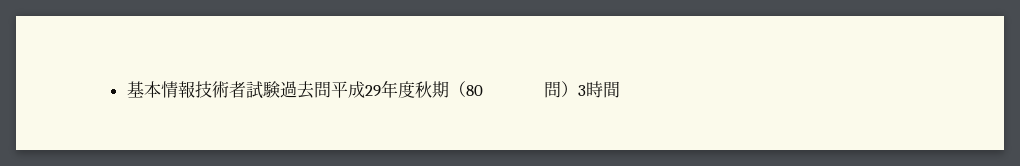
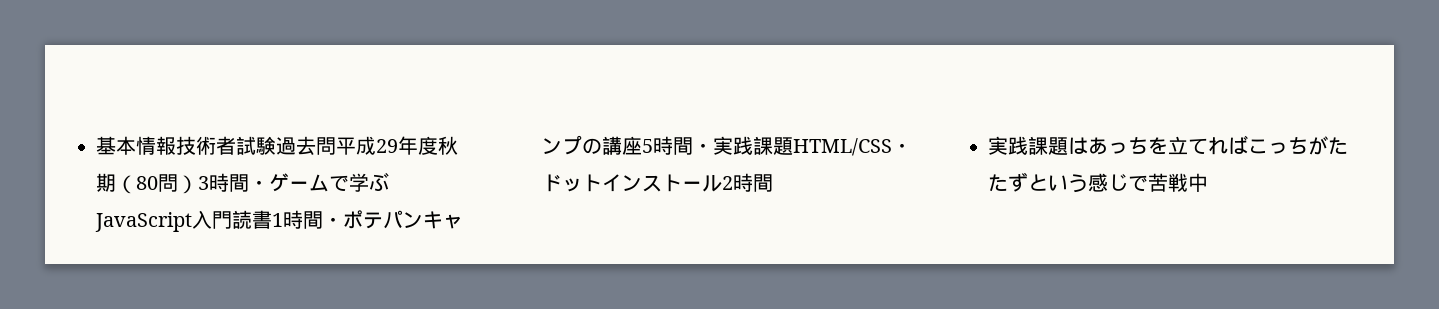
- 基本情報技術者試験過去問平成29年度秋期（80問）3時間
+ 基本情報技術者試験過去問平成29年度秋期（80問）3時間・ゲームで学ぶJavaScript入門読書1時間・ポテパンキャンプの講座5時間・実践課題HTML/CSS・ドットインストール2時間
+ 実践課題はあっちを立てればこっちがたたずという感じで苦戦中

